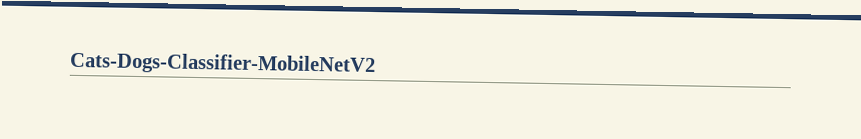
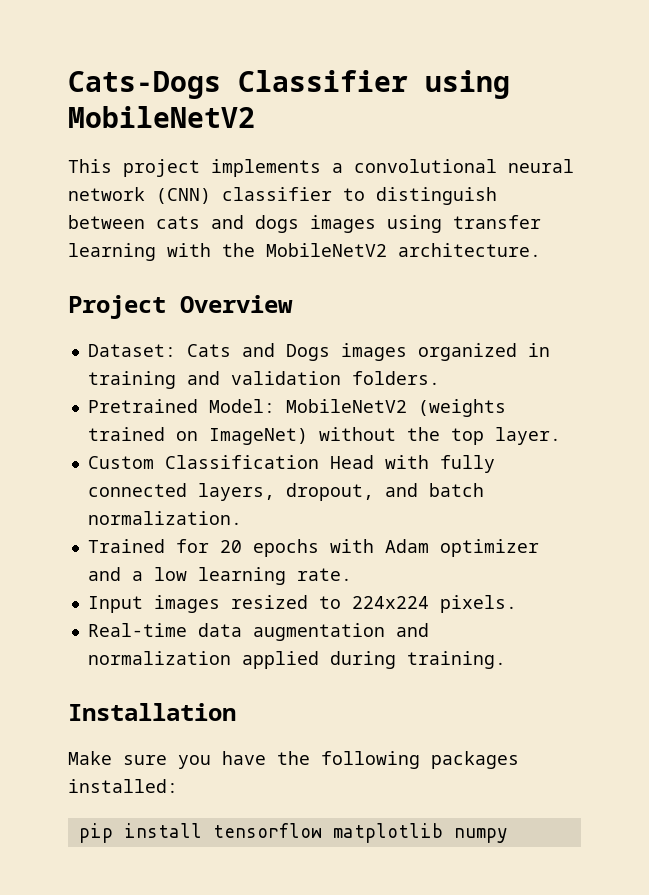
- Cats-Dogs-Classifier-MobileNetV2
+ Cats-Dogs Classifier using MobileNetV2
+ This project implements a convolutional neural network (CNN) classifier to distinguish between cats and dogs images using transfer learning with the MobileNetV2 architecture.
+ Project Overview
+ Dataset: Cats and Dogs images organized in training and validation folders.
+ Pretrained Model: MobileNetV2 (weights trained on ImageNet) without the top layer.
+ Custom Classification Head with fully connected layers, dropout, and batch normalization.
+ Trained for 20 epochs with Adam optimizer and a low learning rate.
+ Input images resized to 224x224 pixels.
+ Real-time data augmentation and normalization applied during training.
+ Installation
+ Make sure you have the following packages installed:
+ pip install tensorflow matplotlib numpy

